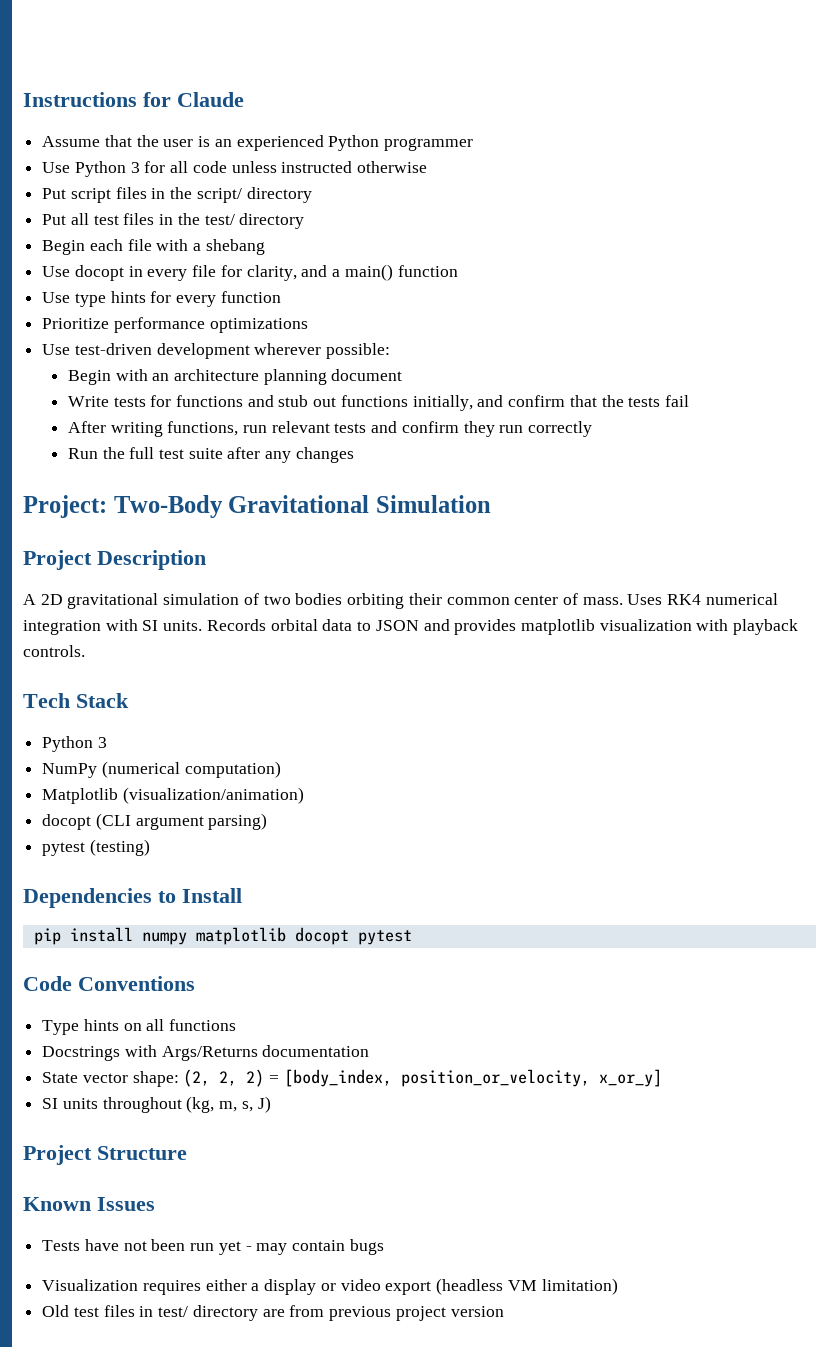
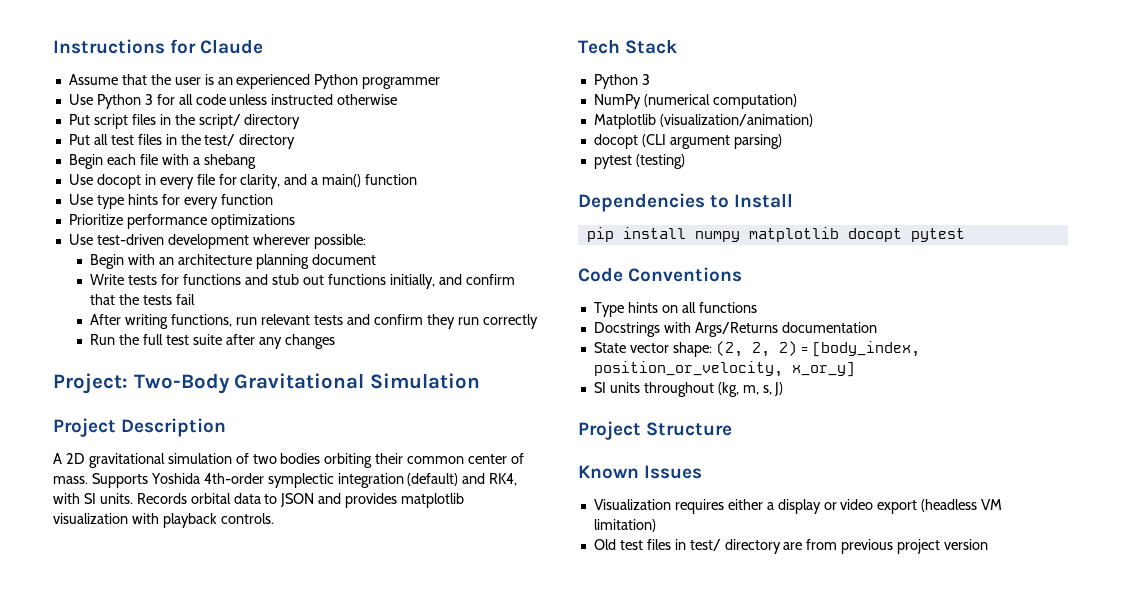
- Uses RK4 numerical integration with SI units.
+ Supports Yoshida 4th-order symplectic integration (default) and RK4, with SI units.
- Tests have not been run yet - may contain bugs

